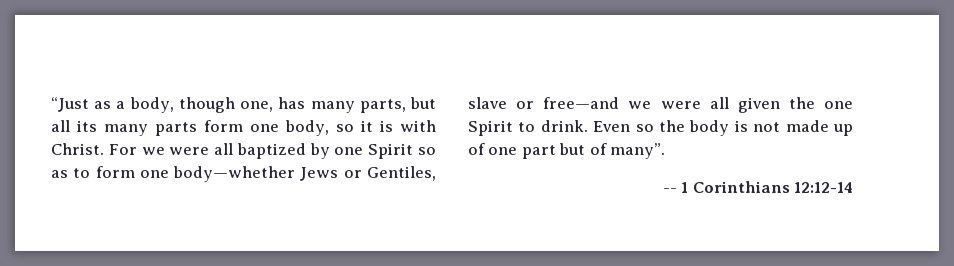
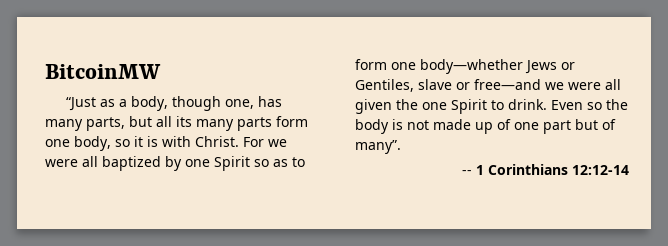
+ BitcoinMW

